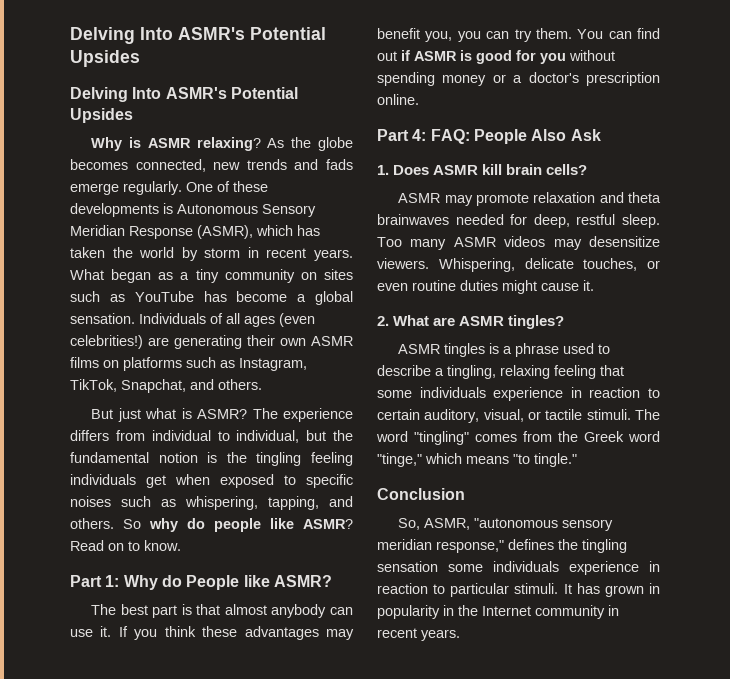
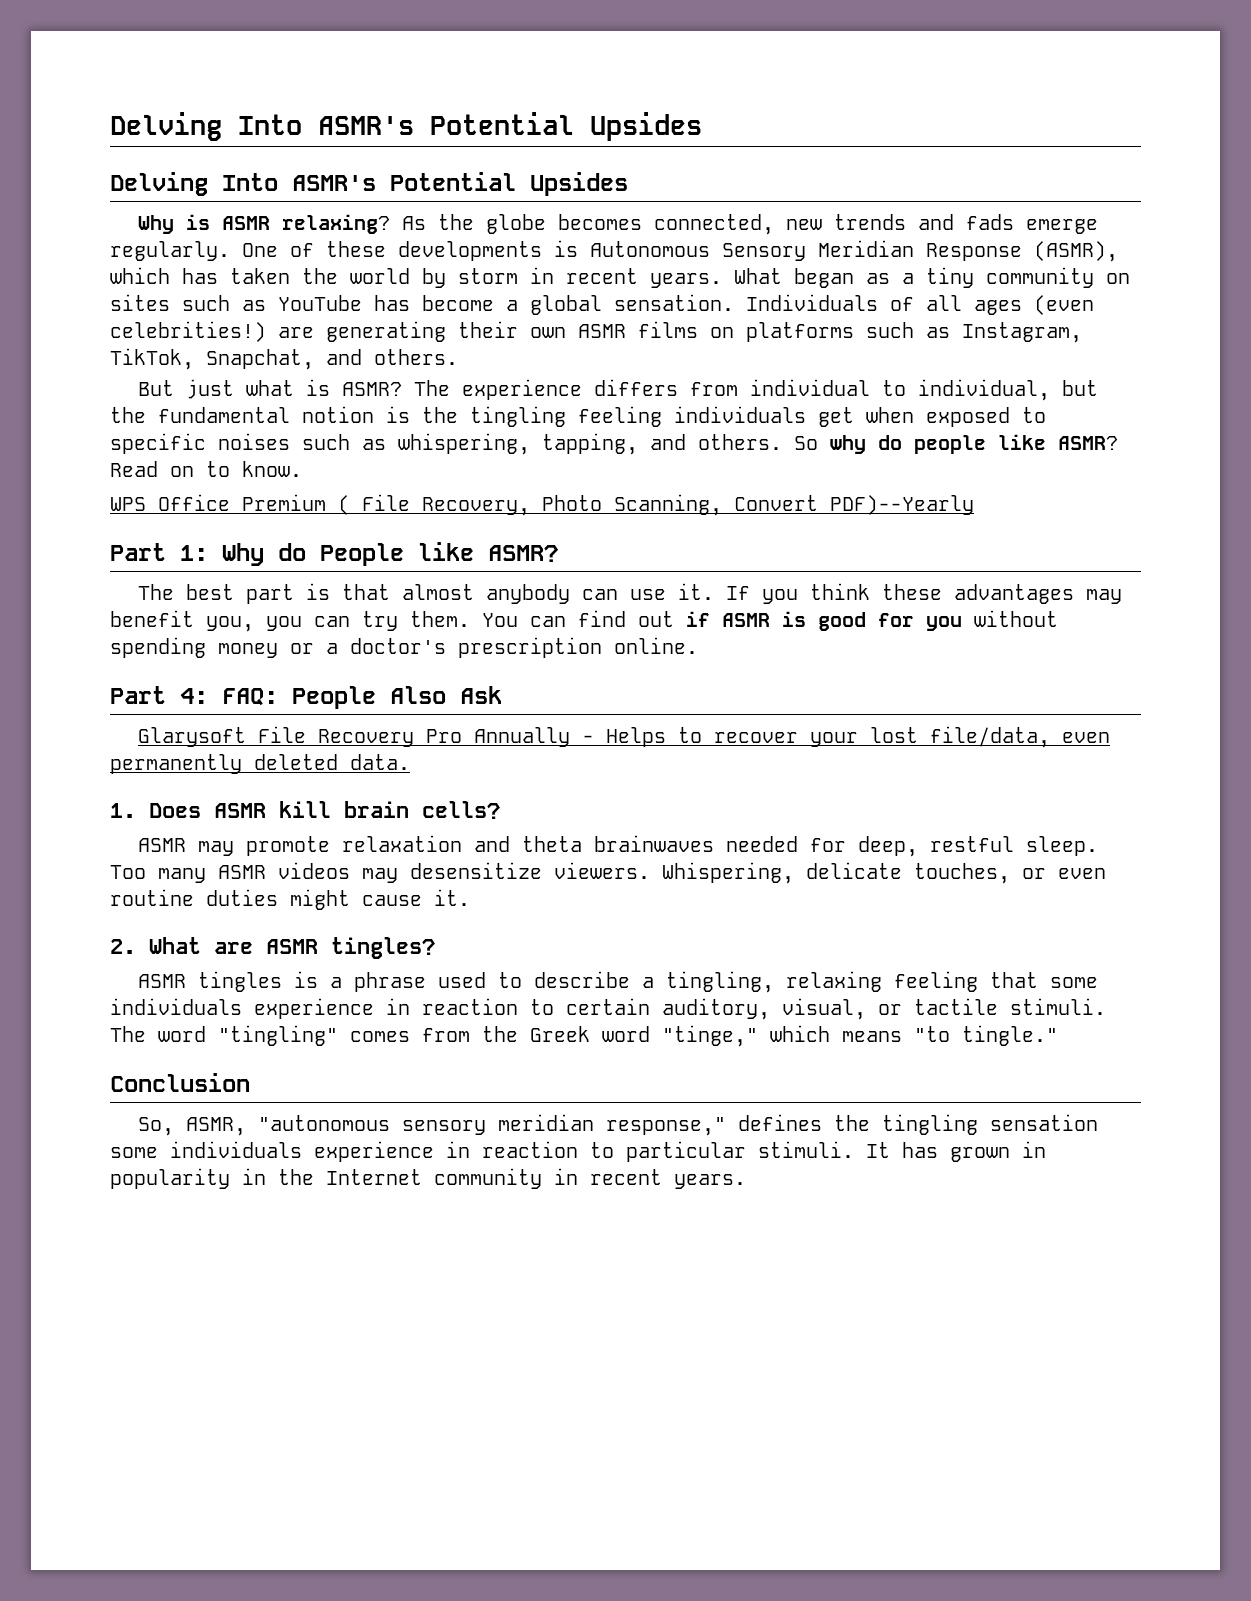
+ WPS Office Premium ( File Recovery, Photo Scanning, Convert PDF)--Yearly
+ Glarysoft File Recovery Pro Annually - Helps to recover your lost file/data, even permanently deleted data.

